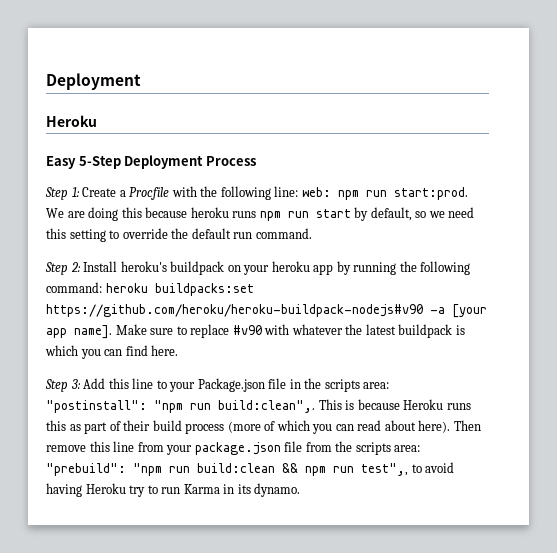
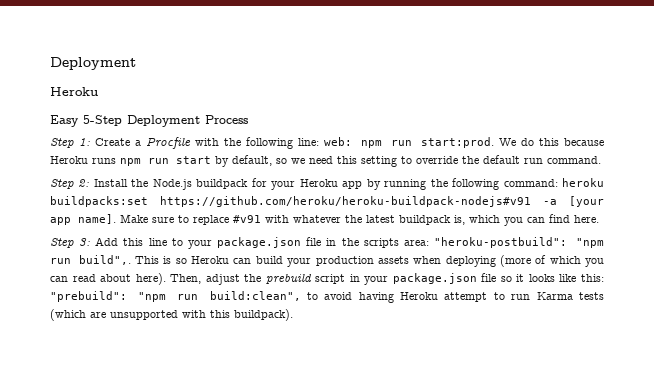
- We are doing this because heroku runs npm run start by default, so we need this setting to override the default run command.
+ We do this because Heroku runs npm run start by default, so we need this setting to override the default run command.
- Step 2: Install heroku's buildpack on your heroku app by running the following command: heroku buildpacks:set https://github.com/heroku/heroku-buildpack-nodejs#v90 -a [your app name].
+ Step 2: Install the Node.js buildpack for your Heroku app by running the following command: heroku buildpacks:set https://github.com/heroku/heroku-buildpack-nodejs#v91 -a [your app name].
- Make sure to replace #v90 with whatever the latest buildpack is which you can find here.
+ Make sure to replace #v91 with whatever the latest buildpack is, which you can find here.
- Step 3: Add this line to your Package.json file in the scripts area: "postinstall": "npm run build:clean",.
+ Step 3: Add this line to your package.json file in the scripts area: "heroku-postbuild": "npm run build",.
- This is because Heroku runs this as part of their build process (more of which you can read about here).
+ This is so Heroku can build your production assets when deploying (more of which you can read about here).
- Then remove this line from your package.json file from the scripts area: "prebuild": "npm run build:clean && npm run test",, to avoid having Heroku try to run Karma in its dynamo.
+ Then, adjust the prebuild script in your package.json file so it looks like this: "prebuild": "npm run build:clean", to avoid having Heroku attempt to run Karma tests (which are unsupported with this buildpack).

